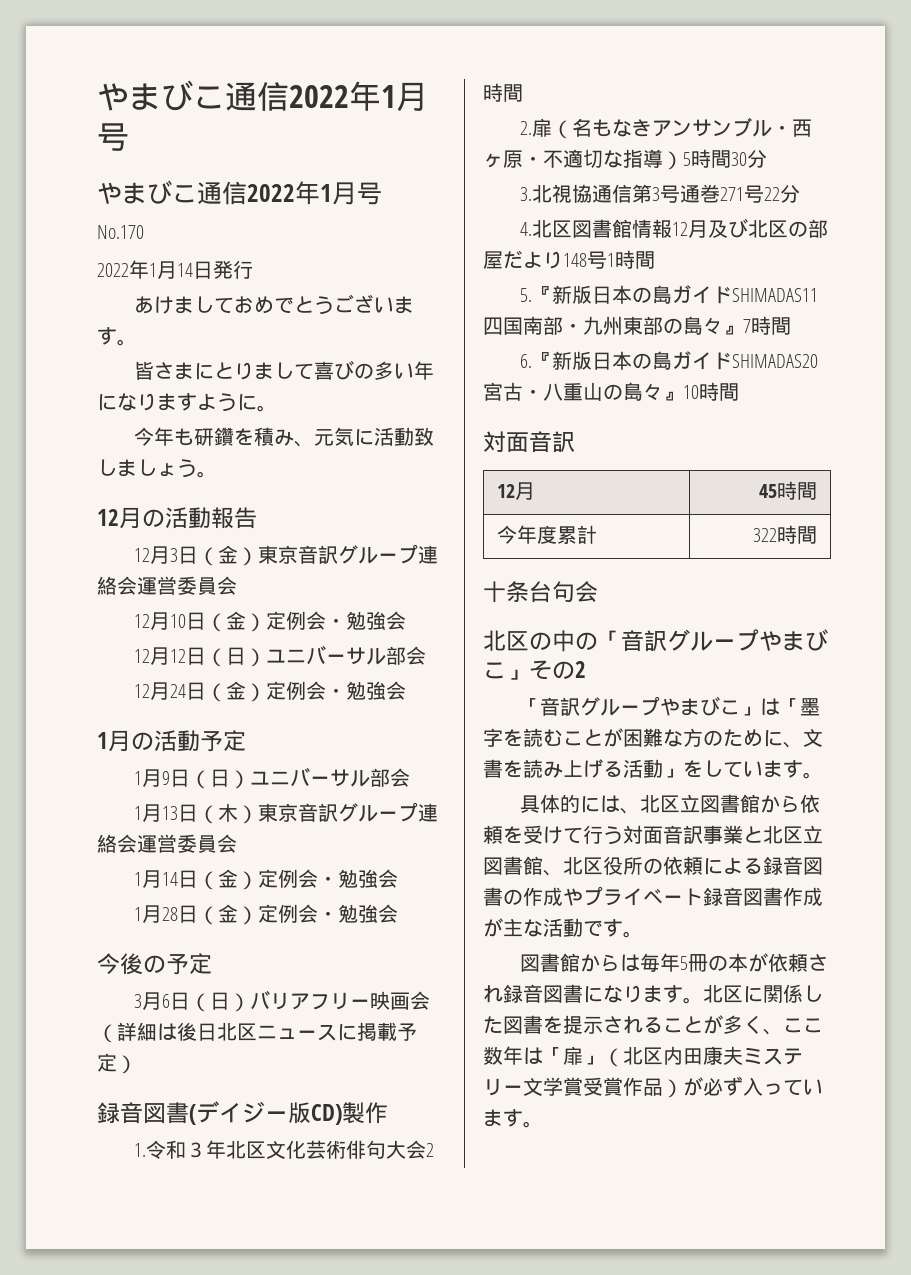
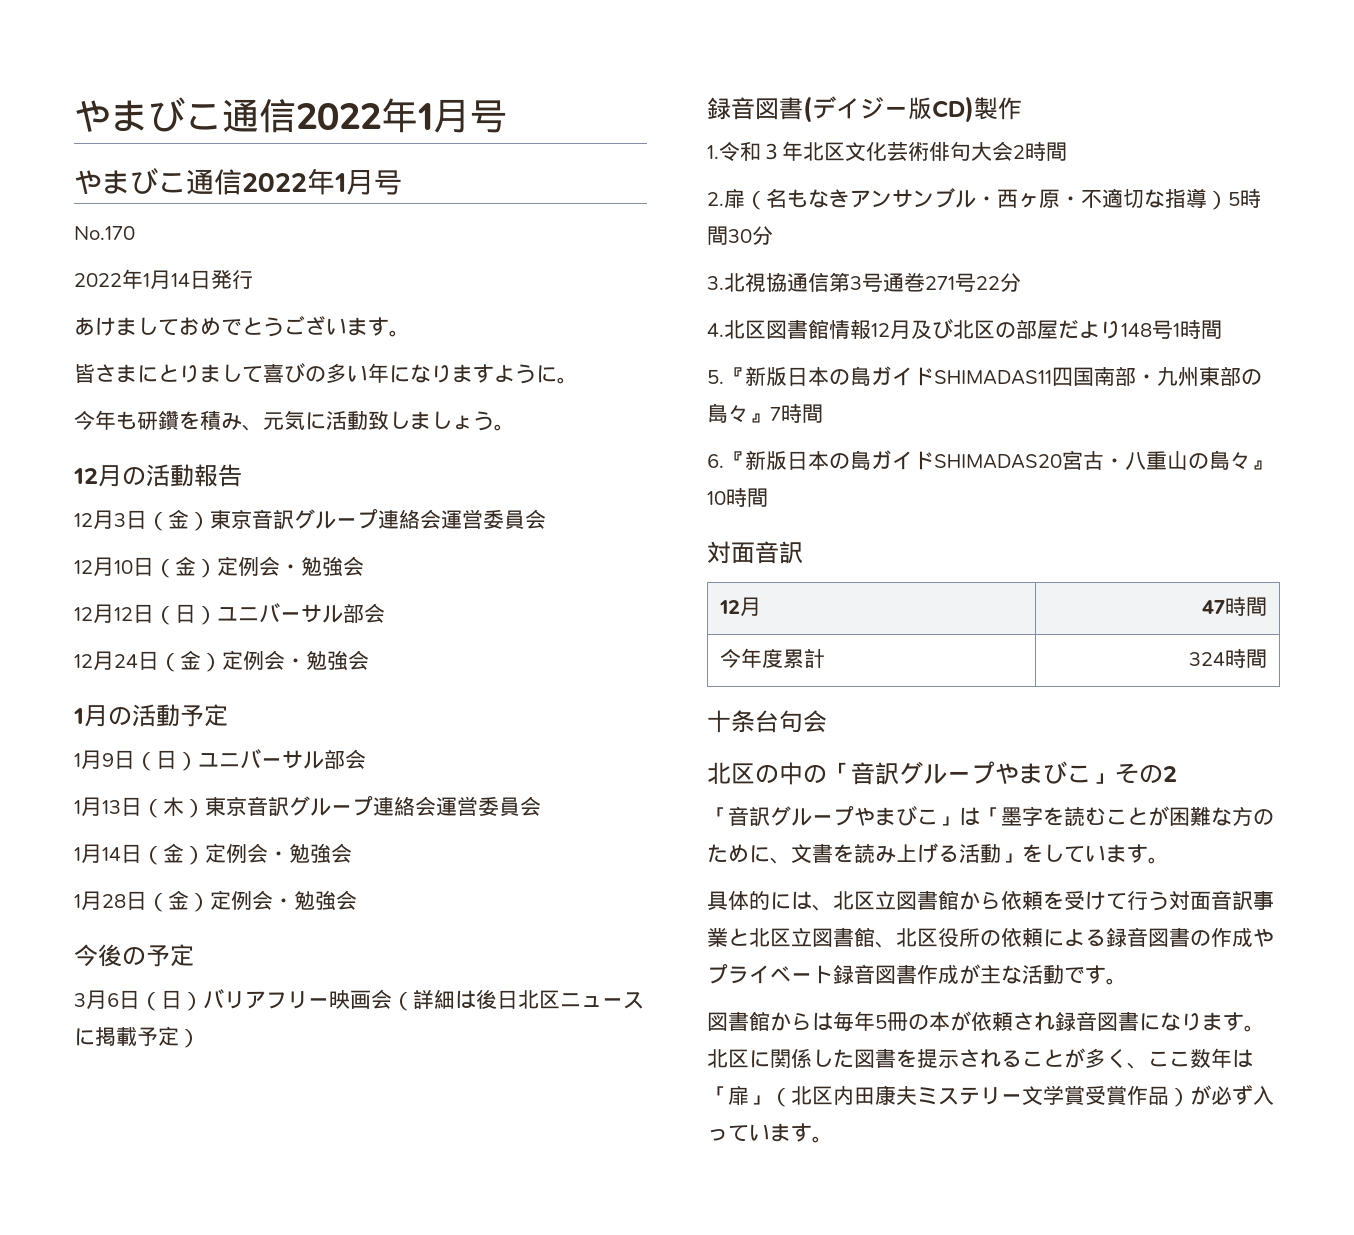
- 12月 | 45時間
+ 12月 | 47時間
- 今年度累計 | 322時間
+ 今年度累計 | 324時間

